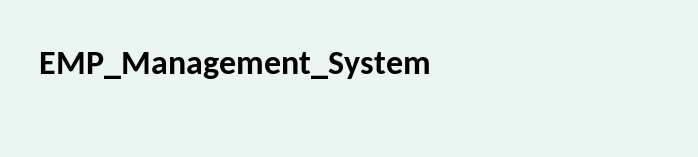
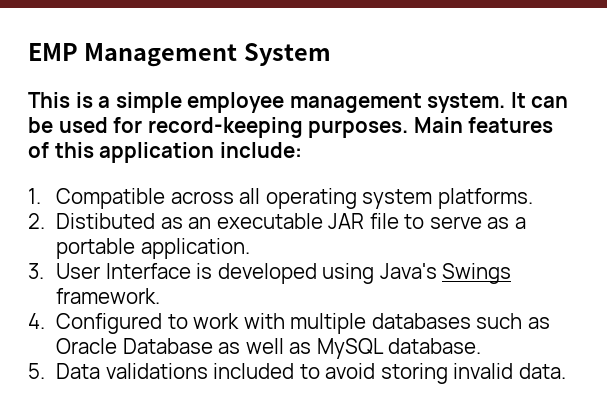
- EMP_Management_System
+ EMP Management System
+ This is a simple employee management system. It can be used for record-keeping purposes. Main features of this application include:
+ 1. Compatible across all operating system platforms.
+ 2. Distibuted as an executable JAR file to serve as a portable application.
+ 3. User Interface is developed using Java's Swings framework.
+ 4. Configured to work with multiple databases such as Oracle Database as well as MySQL database.
+ 5. Data validations included to avoid storing invalid data.

